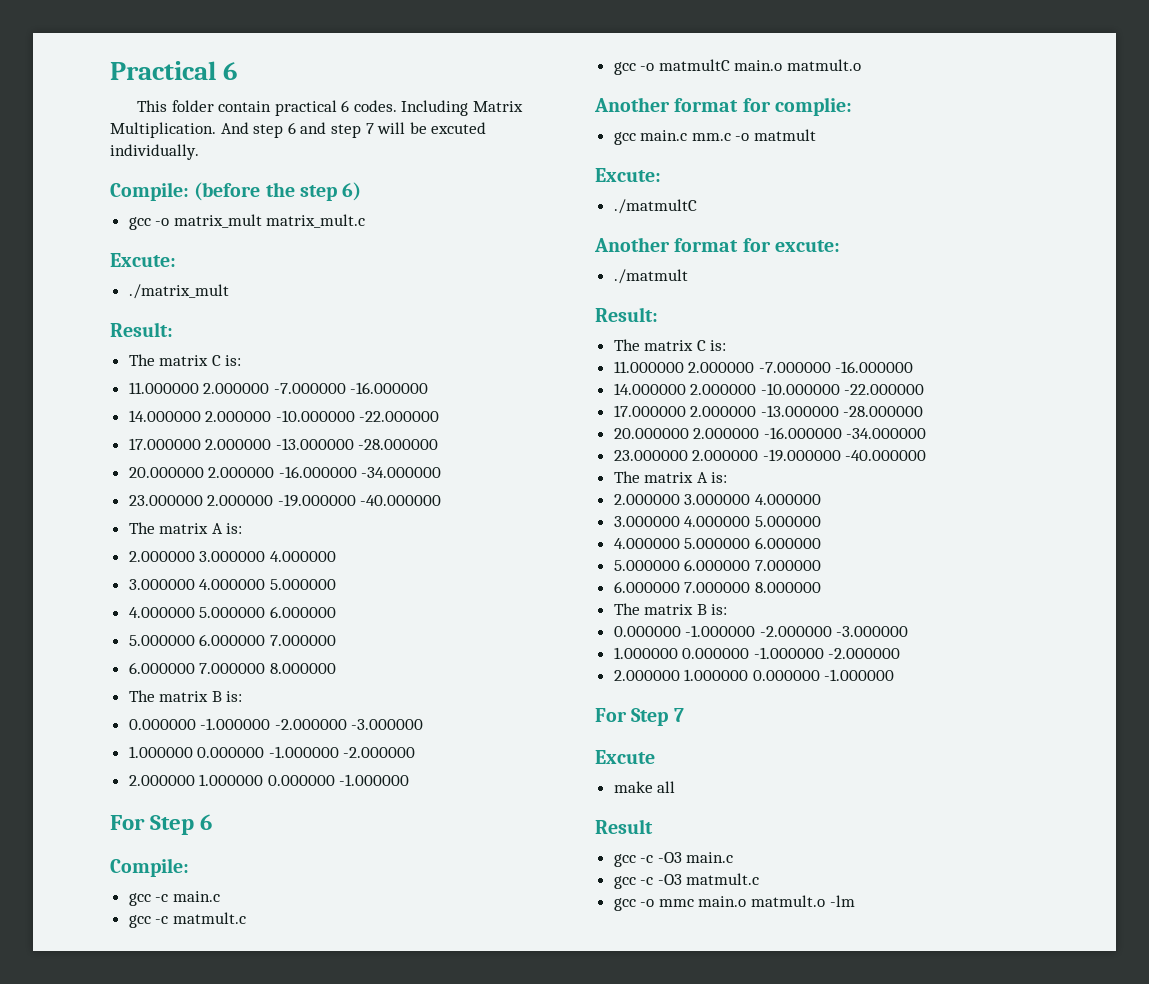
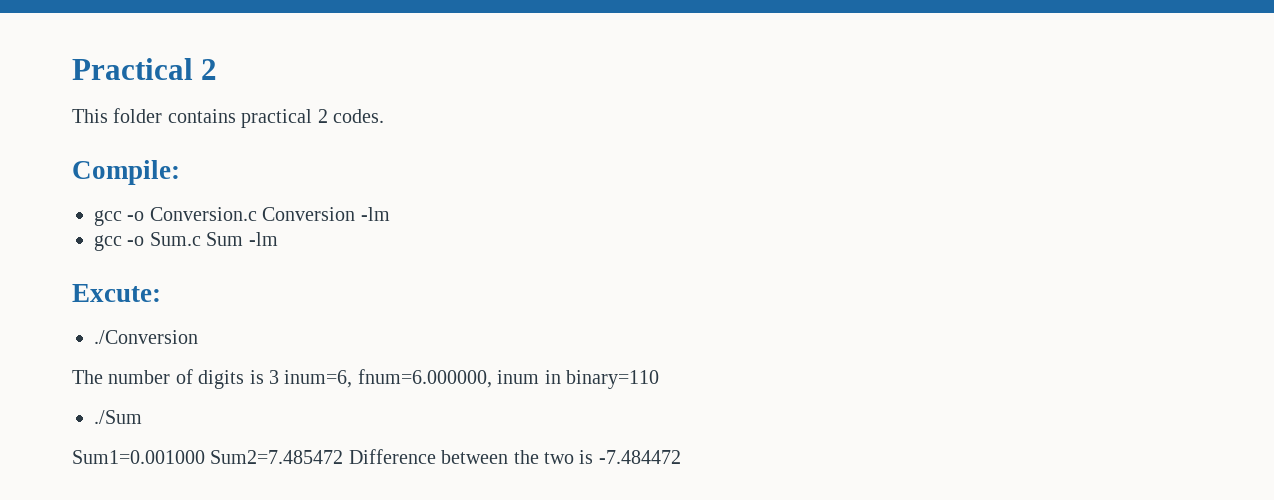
- Practical 6
+ Practical 2
- This folder contain practical 6 codes. Including Matrix Multiplication. And step 6 and step 7 will be excuted individually.
- Compile: (before the step 6)
- gcc -o matrix_mult matrix_mult.c
+ This folder contains practical 2 codes.
+ Compile:
+ gcc -o Conversion.c Conversion -lm
+ gcc -o Sum.c Sum -lm
  Excute:
- ./matrix_mult
- Result:
- The matrix C is:
- 11.000000 2.000000 -7.000000 -16.000000
- 14.000000 2.000000 -10.000000 -22.000000
- 17.000000 2.000000 -13.000000 -28.000000
- 20.000000 2.000000 -16.000000 -34.000000
- 23.000000 2.000000 -19.000000 -40.000000
- The matrix A is:
- 2.000000 3.000000 4.000000
- 3.000000 4.000000 5.000000
- 4.000000 5.000000 6.000000
- 5.000000 6.000000 7.000000
- 6.000000 7.000000 8.000000
- The matrix B is:
- 0.000000 -1.000000 -2.000000 -3.000000
- 1.000000 0.000000 -1.000000 -2.000000
- 2.000000 1.000000 0.000000 -1.000000
- For Step 6
- Compile:
- gcc -c main.c
- gcc -c matmult.c
- gcc -o matmultC main.o matmult.o
- Another format for complie:
- gcc main.c mm.c -o matmult
- Excute:
- ./matmultC
- Another format for excute:
- ./matmult
- Result:
- The matrix C is:
- 11.000000 2.000000 -7.000000 -16.000000
- 14.000000 2.000000 -10.000000 -22.000000
- 17.000000 2.000000 -13.000000 -28.000000
- 20.000000 2.000000 -16.000000 -34.000000
- 23.000000 2.000000 -19.000000 -40.000000
- The matrix A is:
- 2.000000 3.000000 4.000000
- 3.000000 4.000000 5.000000
- 4.000000 5.000000 6.000000
- 5.000000 6.000000 7.000000
- 6.000000 7.000000 8.000000
- The matrix B is:
- 0.000000 -1.000000 -2.000000 -3.000000
- 1.000000 0.000000 -1.000000 -2.000000
- 2.000000 1.000000 0.000000 -1.000000
- For Step 7
- Excute
- make all
- Result
- gcc -c -O3 main.c
- gcc -c -O3 matmult.c
- gcc -o mmc main.o matmult.o -lm
+ ./Conversion
+ The number of digits is 3 inum=6, fnum=6.000000, inum in binary=110
+ ./Sum
+ Sum1=0.001000 Sum2=7.485472 Difference between the two is -7.484472

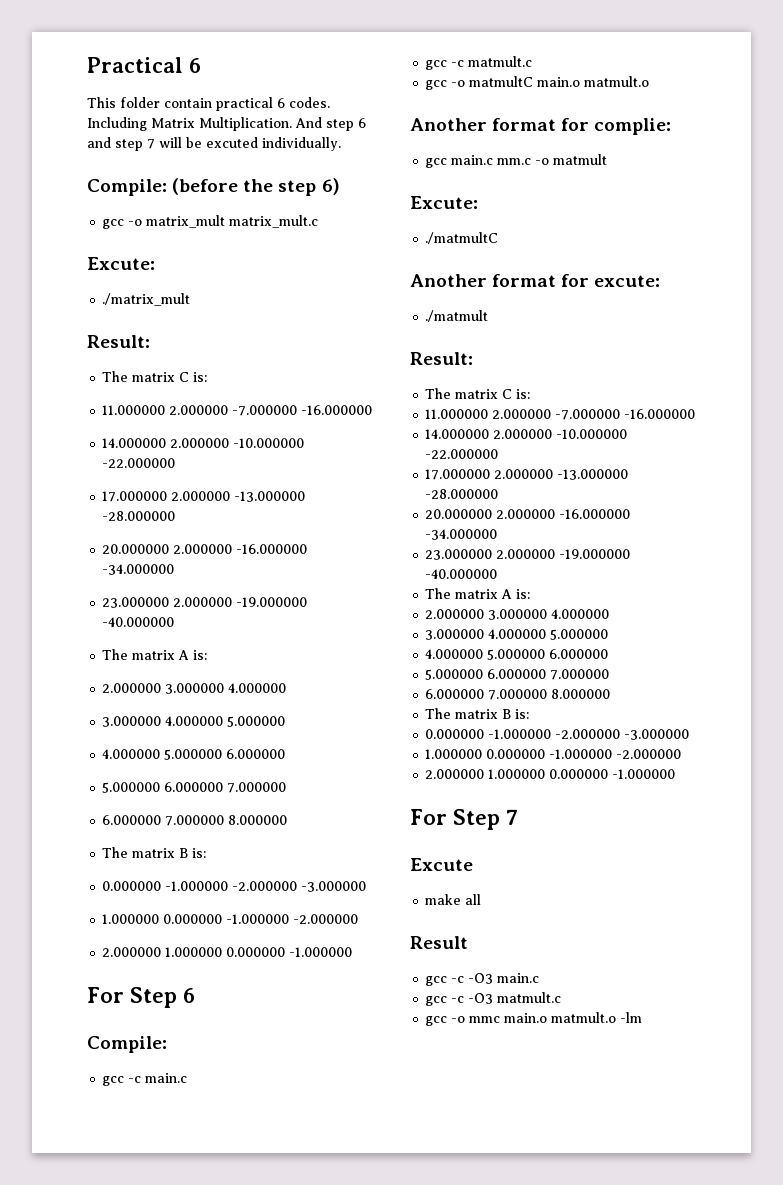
- Practical 2
+ Practical 6
- This folder contains practical 2 codes.
+ This folder contain practical 6 codes. Including Matrix Multiplication. And step 6 and step 7 will be excuted individually.
+ Compile: (before the step 6)
+ gcc -o matrix_mult matrix_mult.c
+ Excute:
+ ./matrix_mult
+ Result:
+ The matrix C is:
+ 11.000000 2.000000 -7.000000 -16.000000
+ 14.000000 2.000000 -10.000000 -22.000000
+ 17.000000 2.000000 -13.000000 -28.000000
+ 20.000000 2.000000 -16.000000 -34.000000
+ 23.000000 2.000000 -19.000000 -40.000000
+ The matrix A is:
+ 2.000000 3.000000 4.000000
+ 3.000000 4.000000 5.000000
+ 4.000000 5.000000 6.000000
+ 5.000000 6.000000 7.000000
+ 6.000000 7.000000 8.000000
+ The matrix B is:
+ 0.000000 -1.000000 -2.000000 -3.000000
+ 1.000000 0.000000 -1.000000 -2.000000
+ 2.000000 1.000000 0.000000 -1.000000
+ For Step 6
  Compile:
- gcc -o Conversion.c Conversion -lm
- gcc -o Sum.c Sum -lm
+ gcc -c main.c
+ gcc -c matmult.c
+ gcc -o matmultC main.o matmult.o
+ Another format for complie:
+ gcc main.c mm.c -o matmult
  Excute:
- ./Conversion
- The number of digits is 3 inum=6, fnum=6.000000, inum in binary=110
- ./Sum
- Sum1=0.001000 Sum2=7.485472 Difference between the two is -7.484472
+ ./matmultC
+ Another format for excute:
+ ./matmult
+ Result:
+ The matrix C is:
+ 11.000000 2.000000 -7.000000 -16.000000
+ 14.000000 2.000000 -10.000000 -22.000000
+ 17.000000 2.000000 -13.000000 -28.000000
+ 20.000000 2.000000 -16.000000 -34.000000
+ 23.000000 2.000000 -19.000000 -40.000000
+ The matrix A is:
+ 2.000000 3.000000 4.000000
+ 3.000000 4.000000 5.000000
+ 4.000000 5.000000 6.000000
+ 5.000000 6.000000 7.000000
+ 6.000000 7.000000 8.000000
+ The matrix B is:
+ 0.000000 -1.000000 -2.000000 -3.000000
+ 1.000000 0.000000 -1.000000 -2.000000
+ 2.000000 1.000000 0.000000 -1.000000
+ For Step 7
+ Excute
+ make all
+ Result
+ gcc -c -O3 main.c
+ gcc -c -O3 matmult.c
+ gcc -o mmc main.o matmult.o -lm

